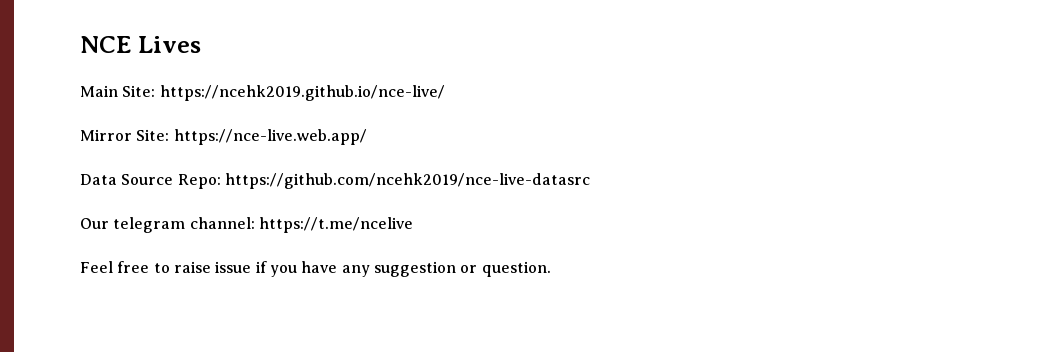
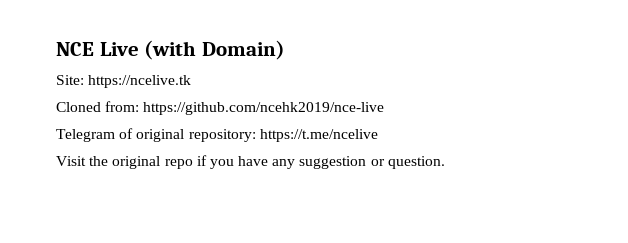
- NCE Lives
- Main Site: https://ncehk2019.github.io/nce-live/
- Mirror Site: https://nce-live.web.app/
- Data Source Repo: https://github.com/ncehk2019/nce-live-datasrc
- Our telegram channel: https://t.me/ncelive
- Feel free to raise issue if you have any suggestion or question.
+ NCE Live (with Domain)
+ Site: https://ncelive.tk
+ Cloned from: https://github.com/ncehk2019/nce-live
+ Telegram of original repository: https://t.me/ncelive
+ Visit the original repo if you have any suggestion or question.

